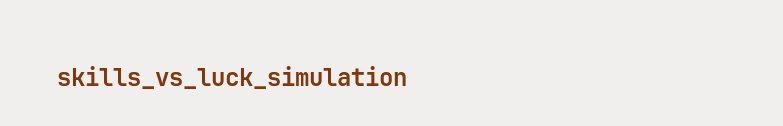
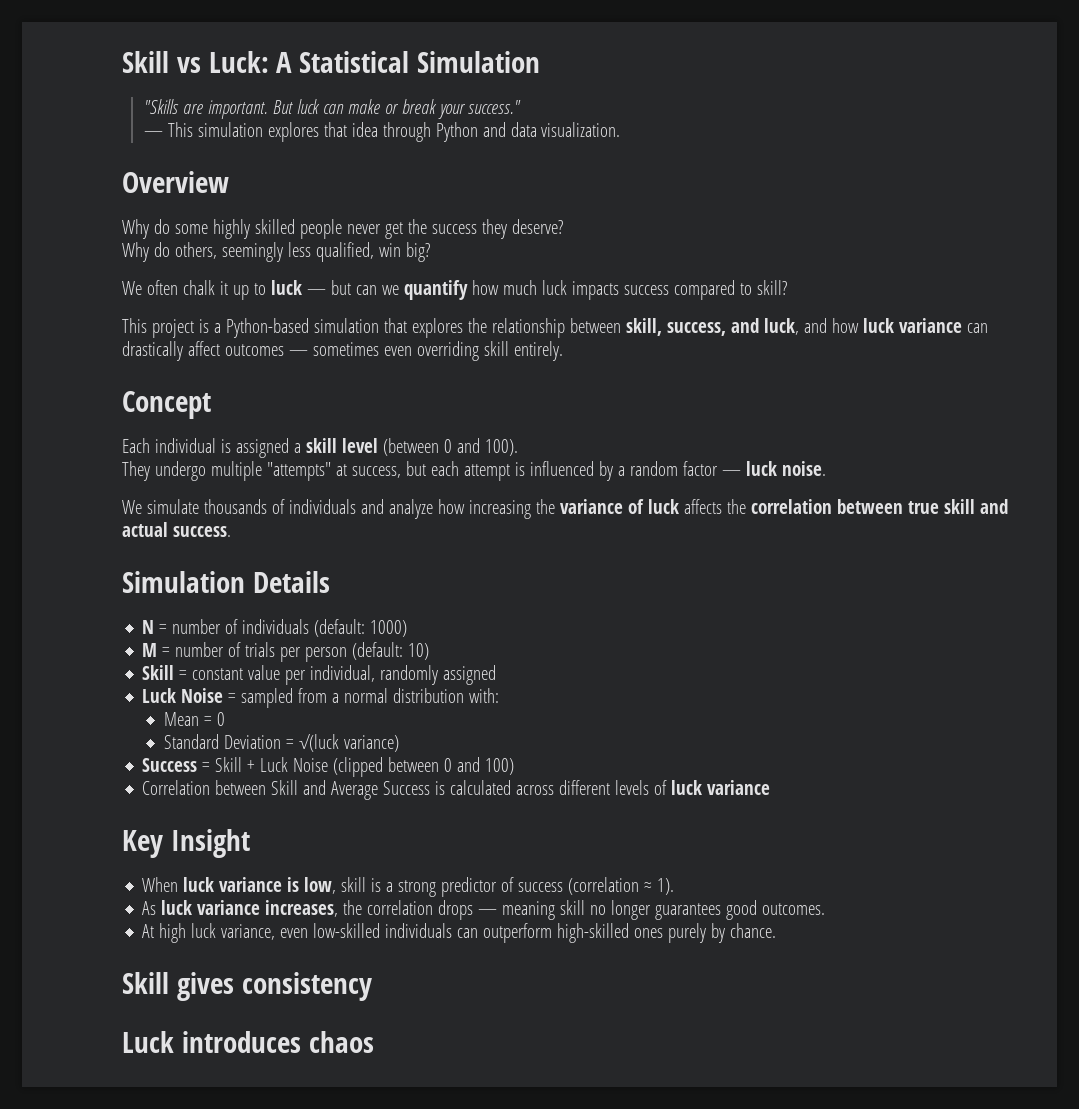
- skills_vs_luck_simulation
+ Skill vs Luck: A Statistical Simulation
+ "Skills are important. But luck can make or break your success."
+ — This simulation explores that idea through Python and data visualization.
+ Overview
+ Why do some highly skilled people never get the success they deserve?
+ Why do others, seemingly less qualified, win big?
+ We often chalk it up to luck — but can we quantify how much luck impacts success compared to skill?
+ This project is a Python-based simulation that explores the relationship between skill, success, and luck, and how luck variance can drastically affect outcomes — sometimes even overriding skill entirely.
+ Concept
+ Each individual is assigned a skill level (between 0 and 100).
+ They undergo multiple "attempts" at success, but each attempt is influenced by a random factor — luck noise.
+ We simulate thousands of individuals and analyze how increasing the variance of luck affects the correlation between true skill and actual success.
+ Simulation Details
+ N = number of individuals (default: 1000)
+ M = number of trials per person (default: 10)
+ Skill = constant value per individual, randomly assigned
+ Luck Noise = sampled from a normal distribution with:
+ Mean = 0
+ Standard Deviation = √(luck variance)
+ Success = Skill + Luck Noise (clipped between 0 and 100)
+ Correlation between Skill and Average Success is calculated across different levels of luck variance
+ Key Insight
+ When luck variance is low, skill is a strong predictor of success (correlation ≈ 1).
+ As luck variance increases, the correlation drops — meaning skill no longer guarantees good outcomes.
+ At high luck variance, even low-skilled individuals can outperform high-skilled ones purely by chance.
+ Skill gives consistency
+ Luck introduces chaos

